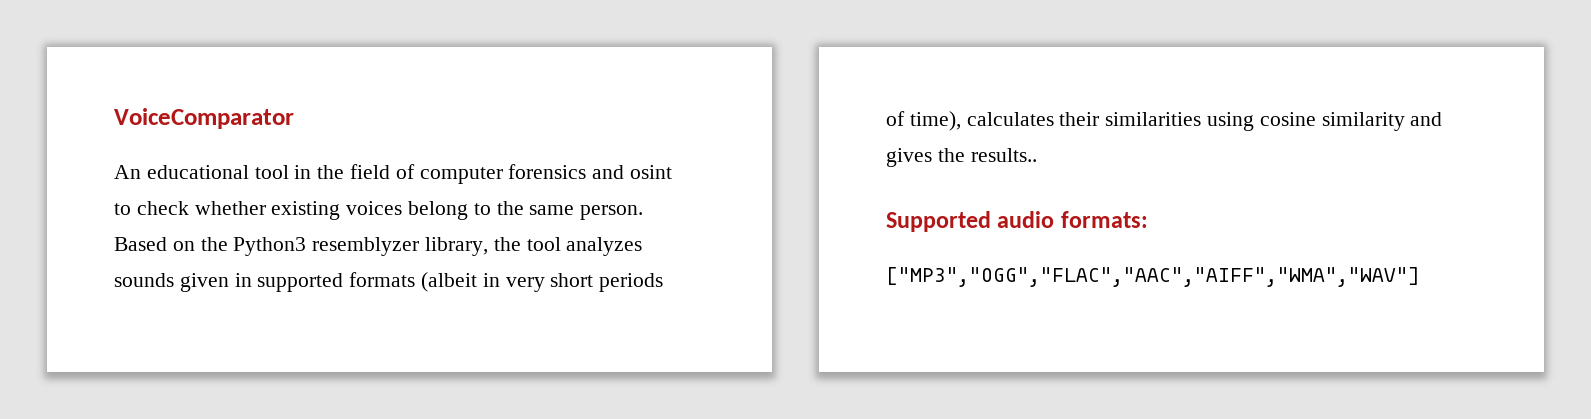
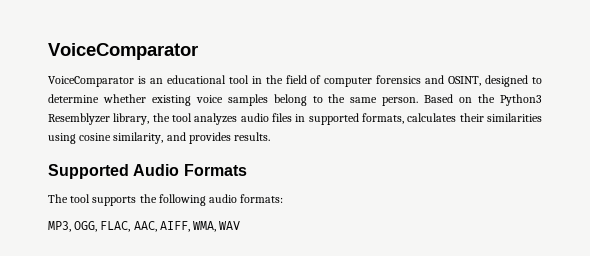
- An educational tool in the field of computer forensics and osint to check whether existing voices belong to the same person.
+ VoiceComparator is an educational tool in the field of computer forensics and OSINT, designed to determine whether existing voice samples belong to the same person.
- Based on the Python3 resemblyzer library, the tool analyzes sounds given in supported formats (albeit in very short periods of time), calculates their similarities using cosine similarity and gives the results..
- Supported audio formats:
- ["MP3","OGG","FLAC","AAC","AIFF","WMA","WAV"]
+ Based on the Python3 Resemblyzer library, the tool analyzes audio files in supported formats, calculates their similarities using cosine similarity, and provides results.
+ Supported Audio Formats
+ The tool supports the following audio formats:
+ MP3, OGG, FLAC, AAC, AIFF, WMA, WAV

